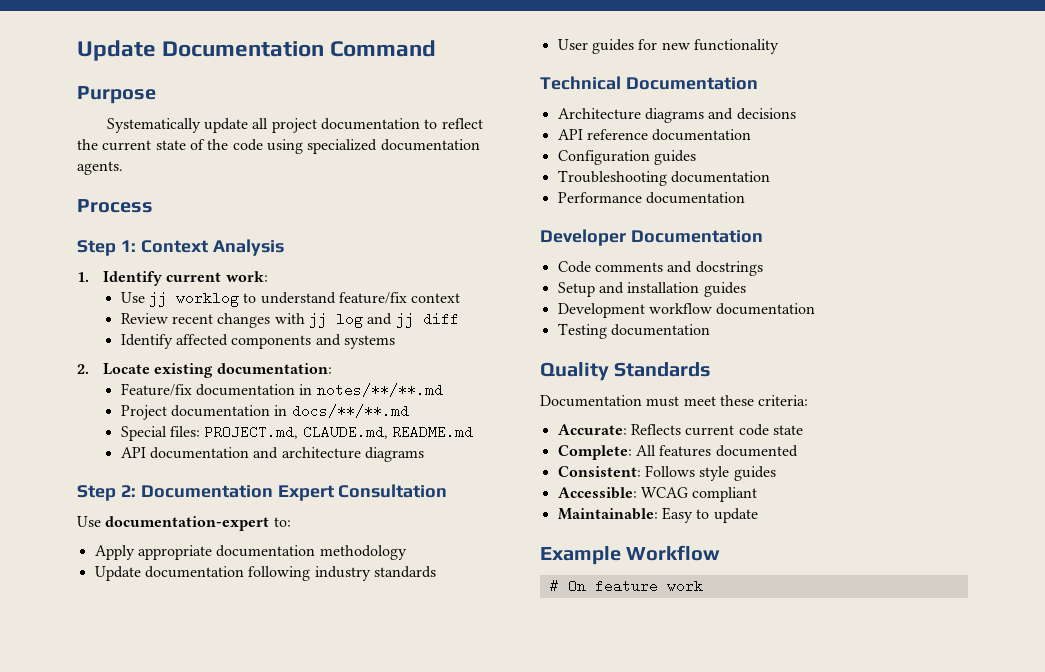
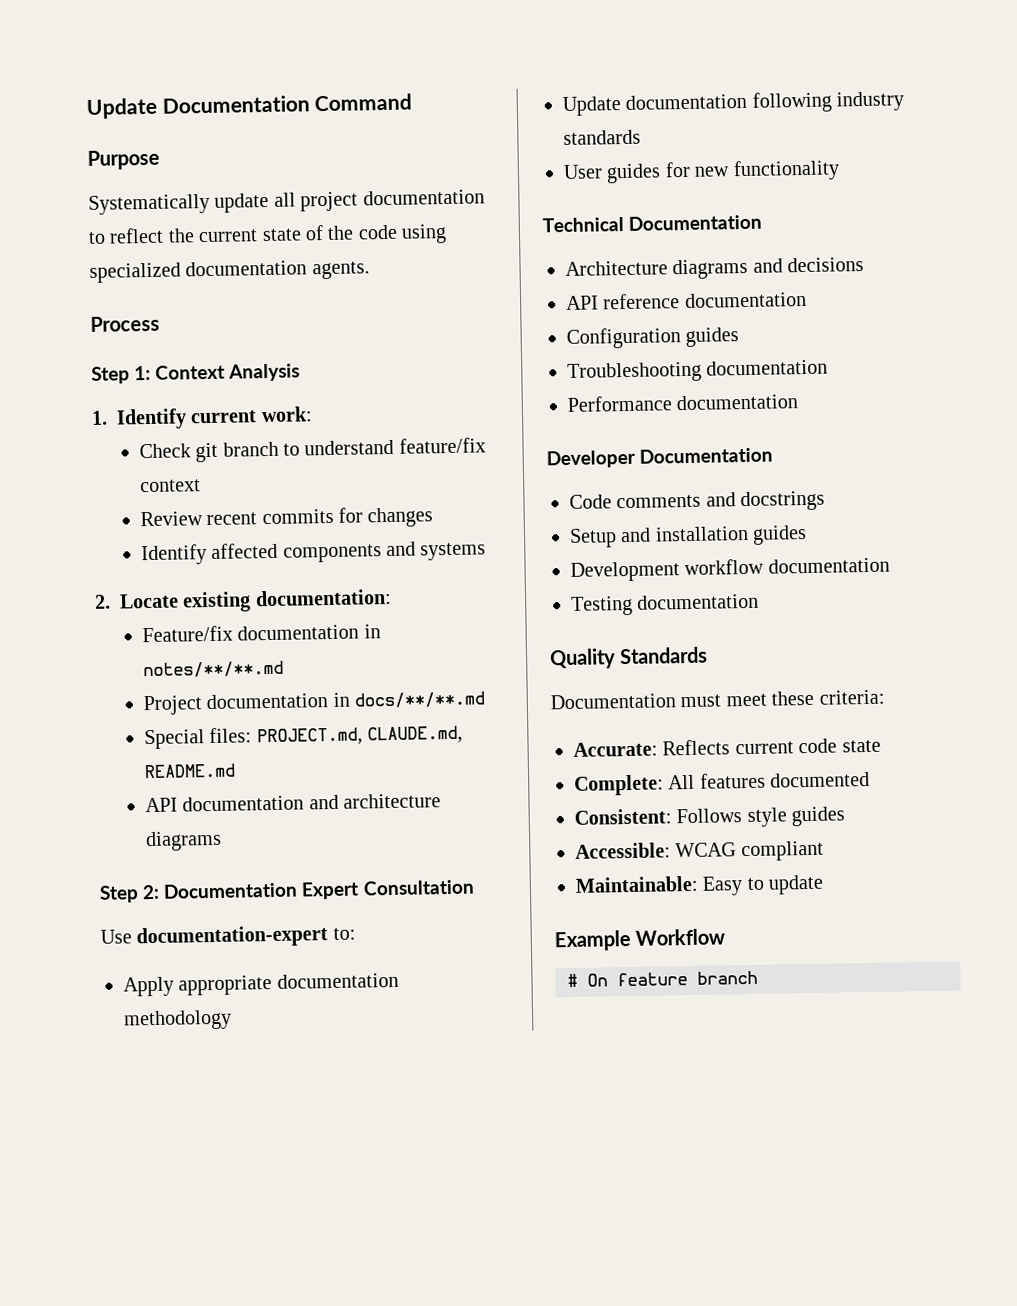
- Use jj worklog to understand feature/fix context
+ Check git branch to understand feature/fix context
- Review recent changes with jj log and jj diff
+ Review recent commits for changes
- # On feature work
+ # On feature branch

